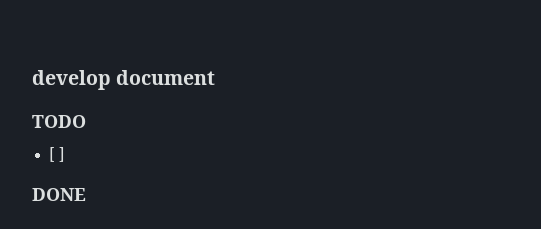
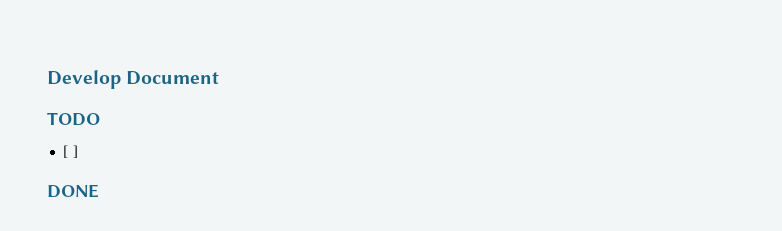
- develop document
+ Develop Document

